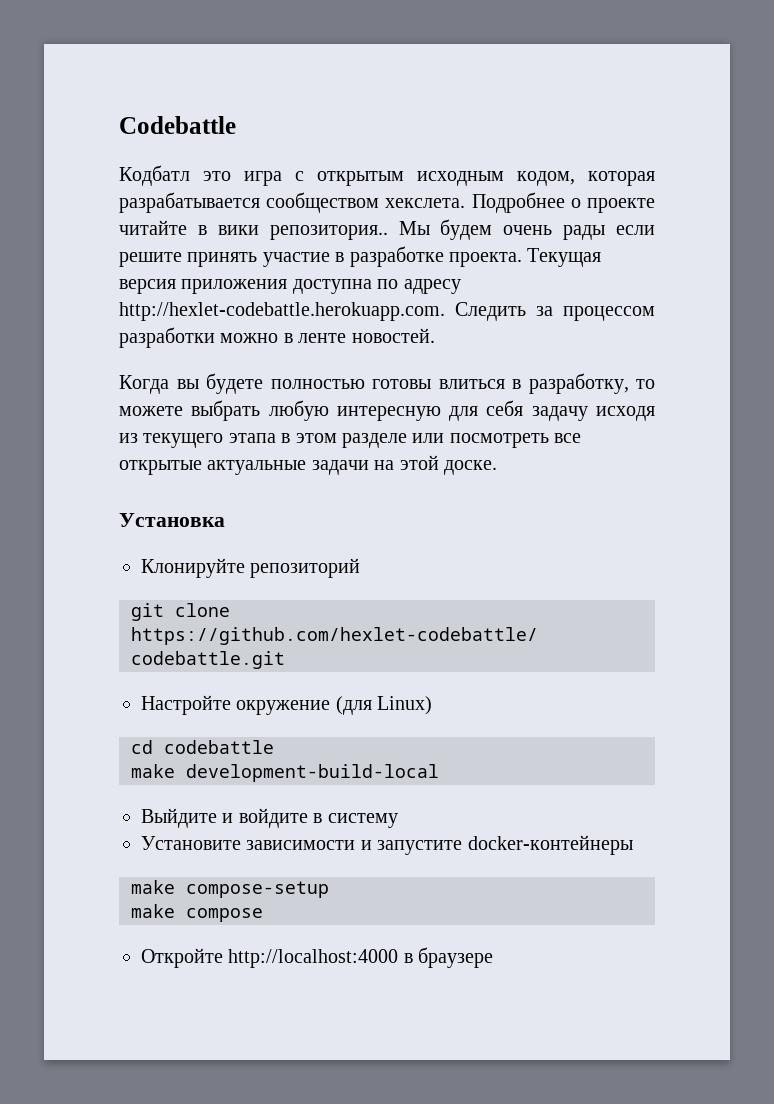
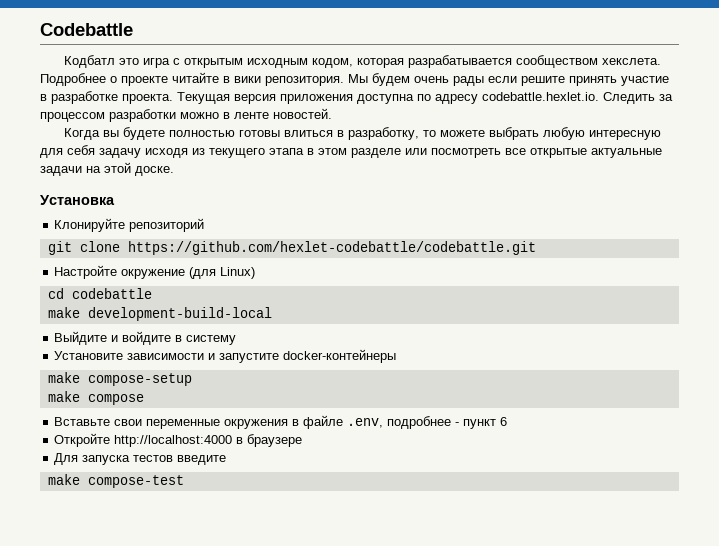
- Подробнее о проекте читайте в вики репозитория..
+ Подробнее о проекте читайте в вики репозитория.
- Текущая версия приложения доступна по адресу http://hexlet-codebattle.herokuapp.com. Следить за процессом разработки можно в ленте новостей.
+ Текущая версия приложения доступна по адресу codebattle.hexlet.io. Следить за процессом разработки можно в ленте новостей.
+ Вставьте свои переменные окружения в файле .env, подробнее - пункт 6
  Откройте http://localhost:4000 в браузере
+ Для запуска тестов введите
+ make compose-test

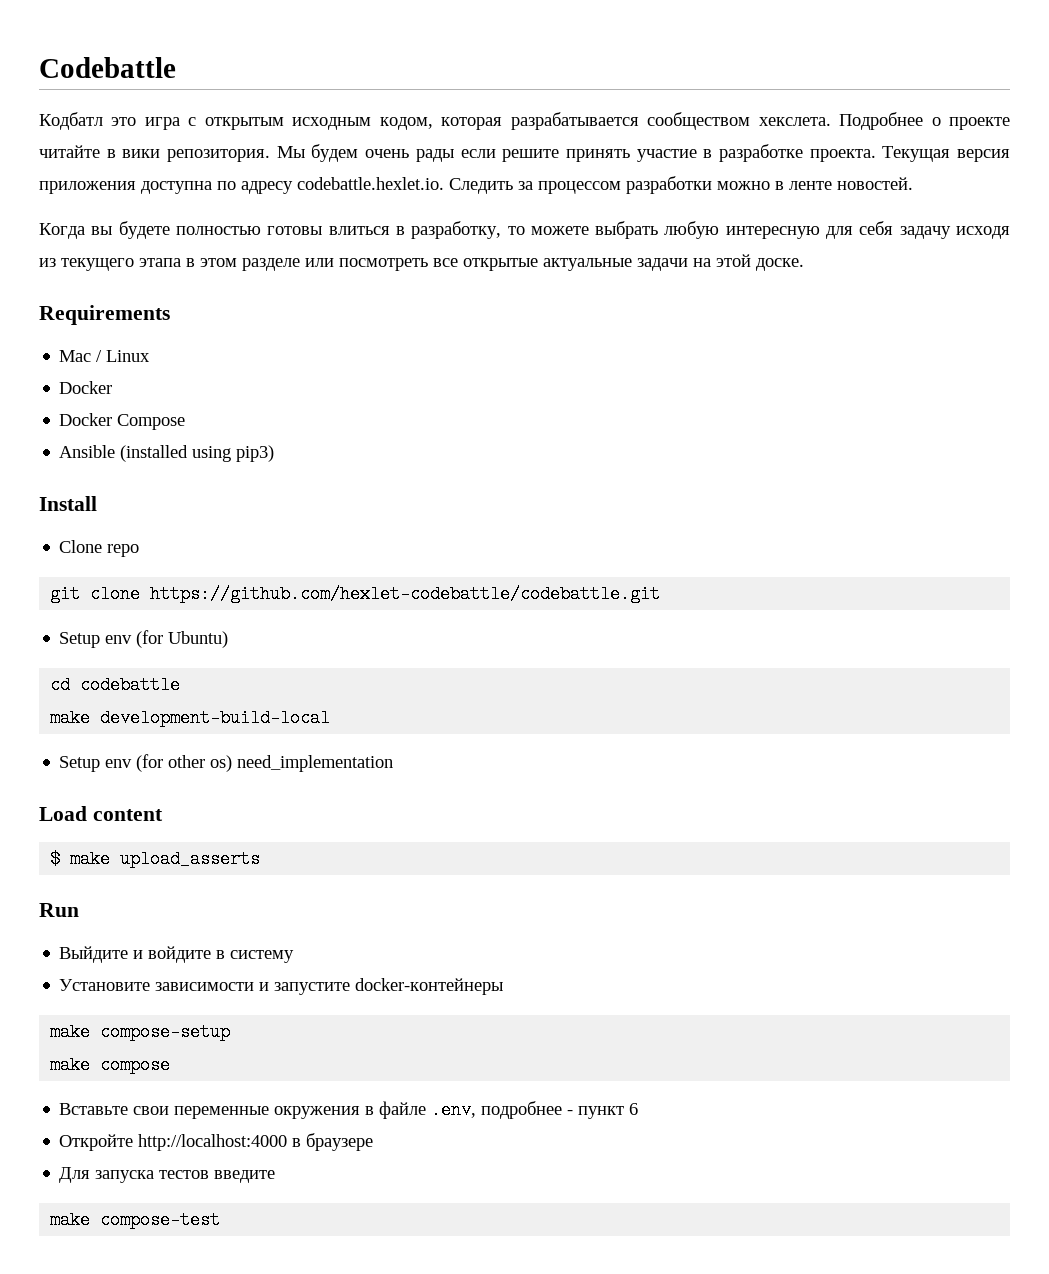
- Установка
- Клонируйте репозиторий
+ Requirements
+ Mac / Linux
+ Docker
+ Docker Compose
+ Ansible (installed using pip3)
+ Install
+ Clone repo
- Настройте окружение (для Linux)
+ Setup env (for Ubuntu)
+ Setup env (for other os) need_implementation
+ Load content
+ $ make upload_asserts
+ Run

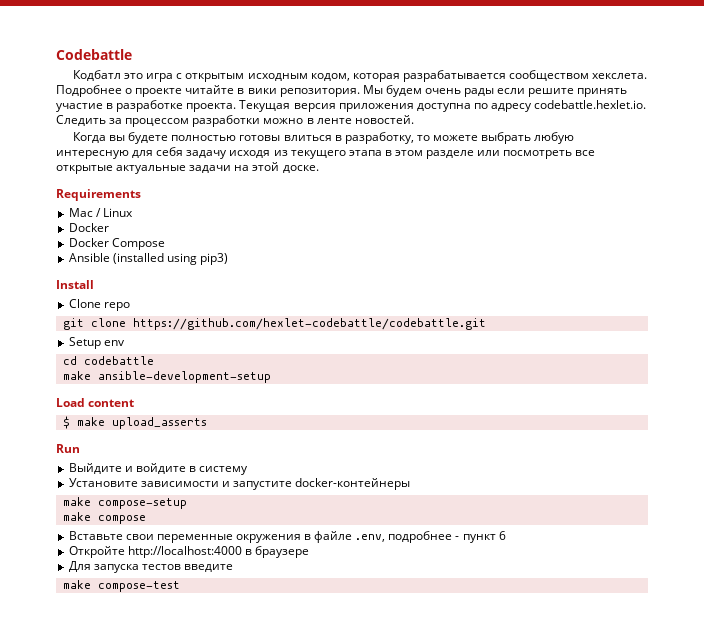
- Setup env (for Ubuntu)
+ Setup env
- make development-build-local
- Setup env (for other os) need_implementation
+ make ansible-development-setup

